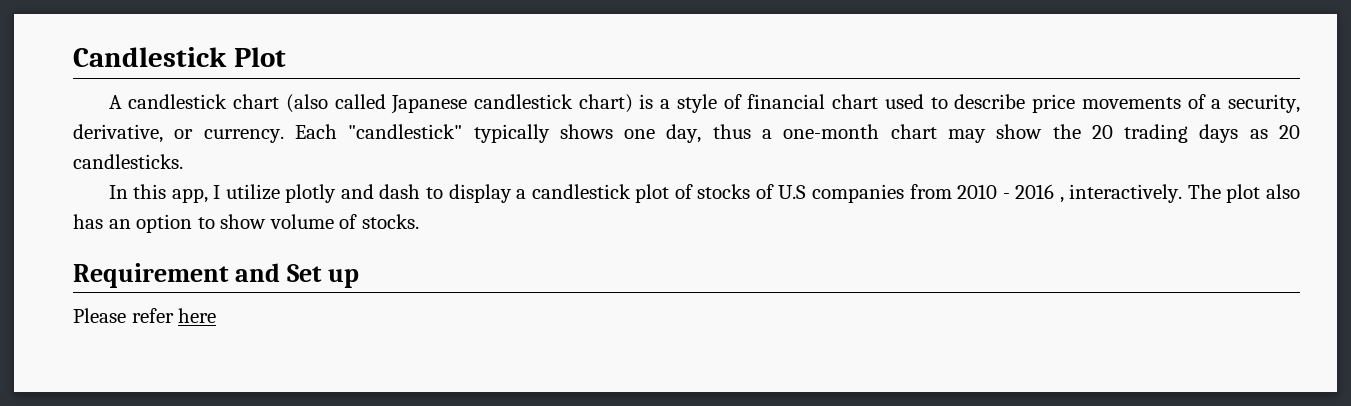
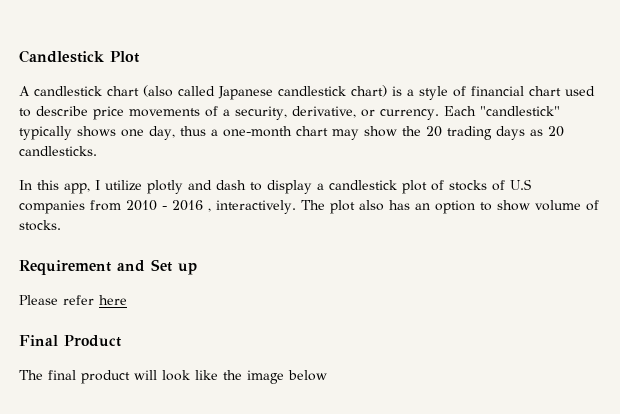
+ Final Product
+ The final product will look like the image below

